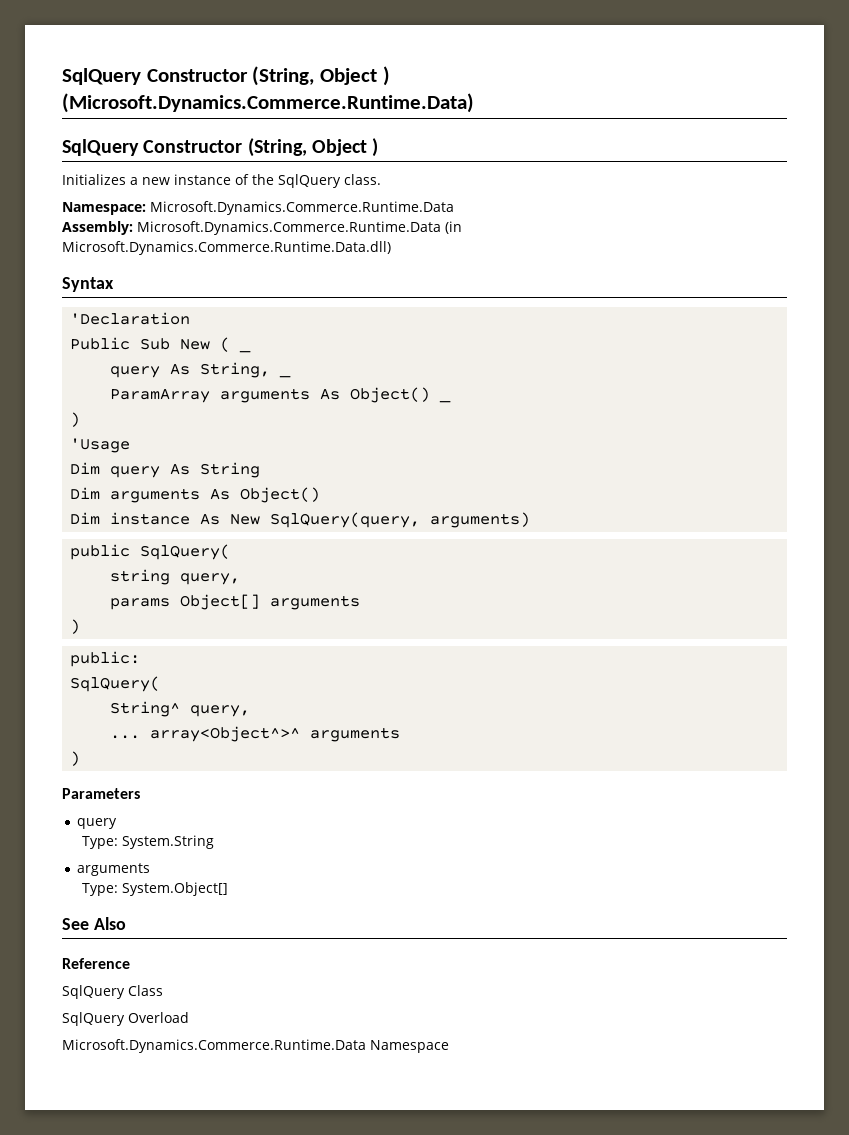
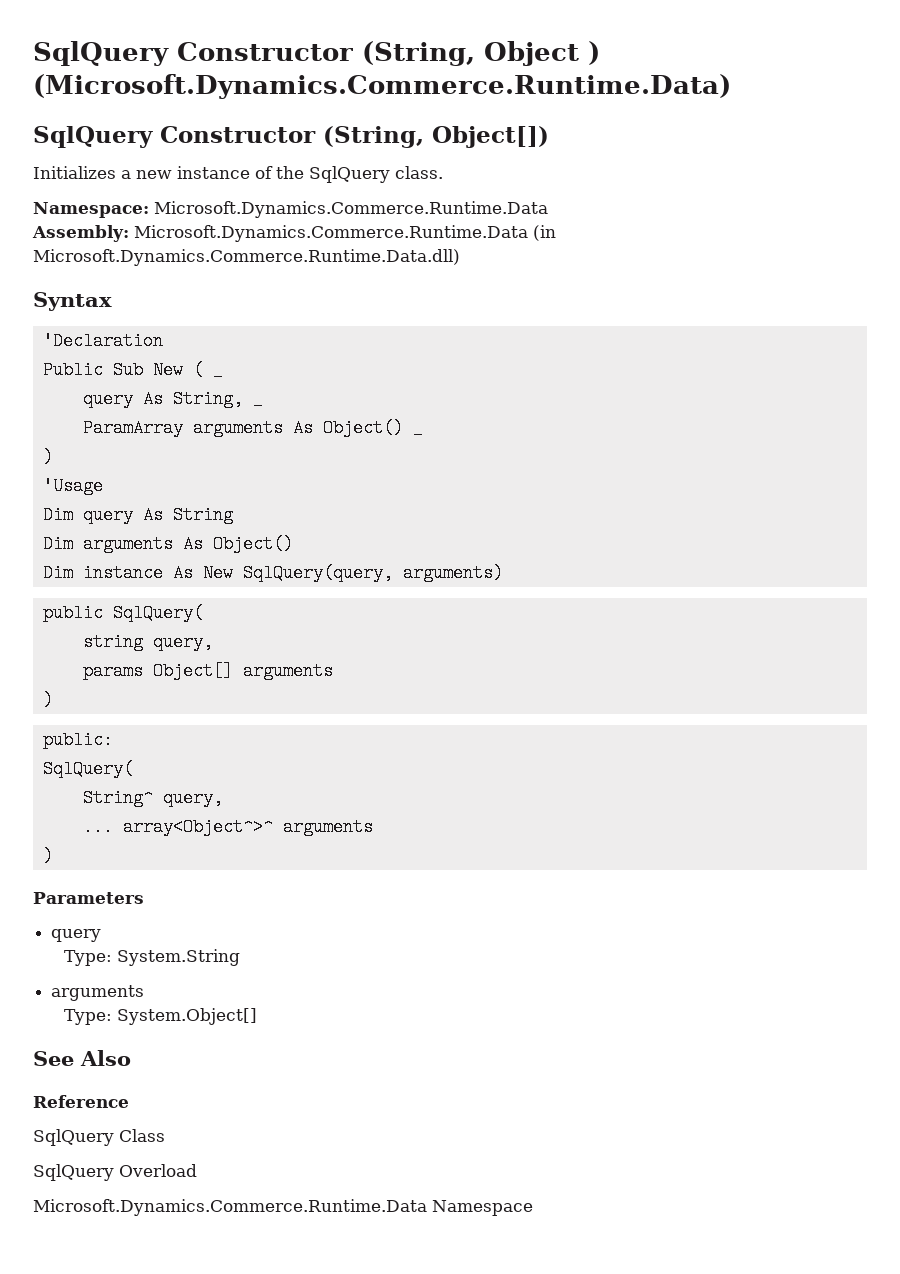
  SqlQuery Constructor (String, Object ) (Microsoft.Dynamics.Commerce.Runtime.Data)
- SqlQuery Constructor (String, Object )
+ SqlQuery Constructor (String, Object[])

